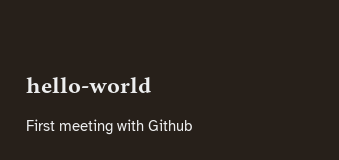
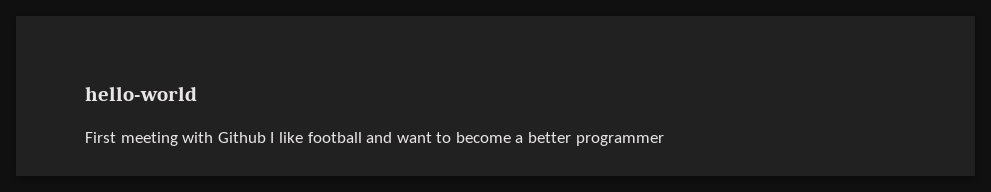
- First meeting with Github
+ First meeting with Github I like football and want to become a better programmer

